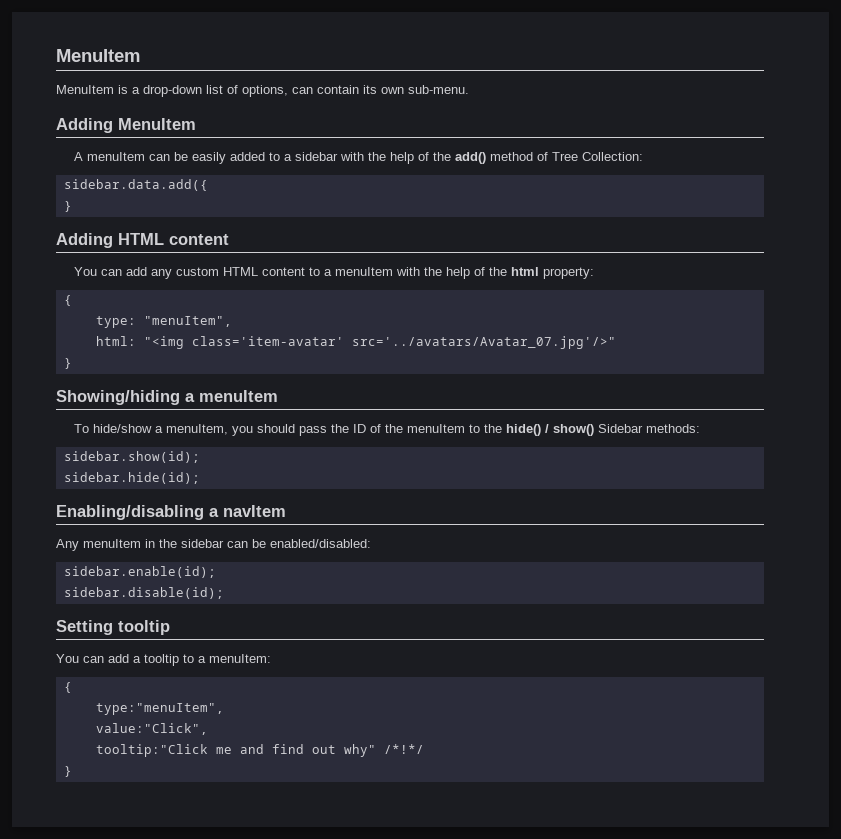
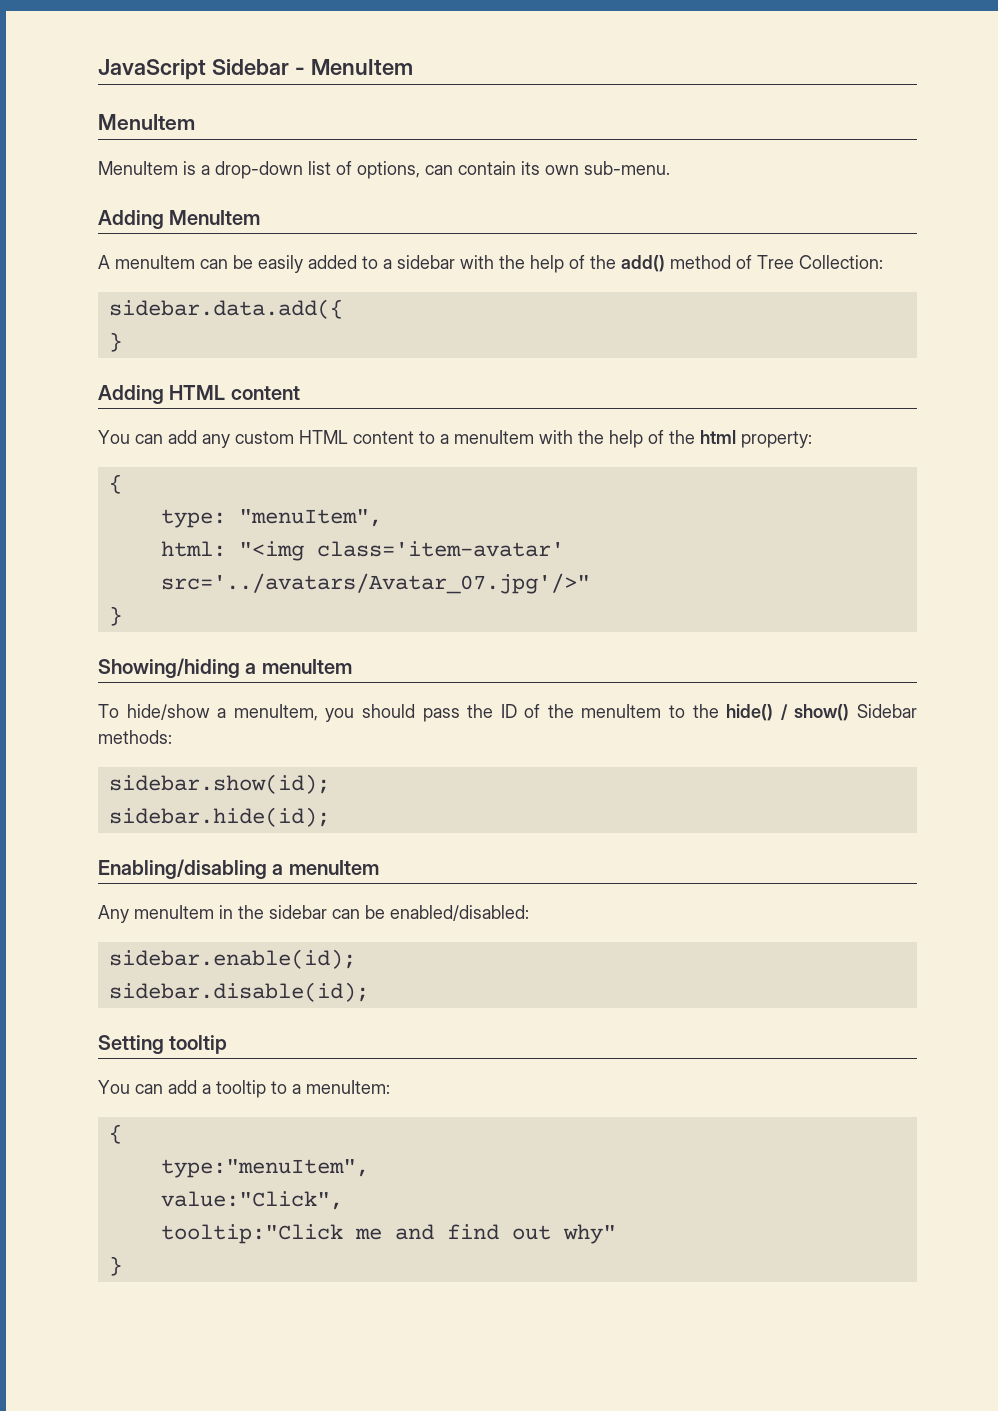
+ JavaScript Sidebar - MenuItem
- Enabling/disabling a navItem
+ Enabling/disabling a menuItem
- tooltip:"Click me and find out why" /*!*/
+ tooltip:"Click me and find out why"

